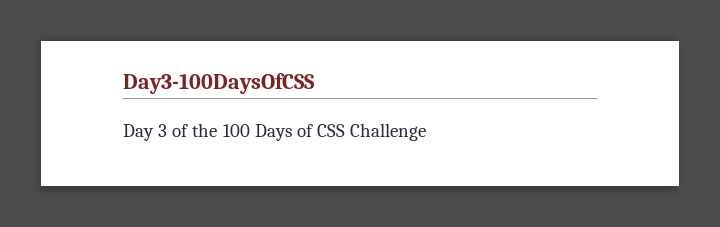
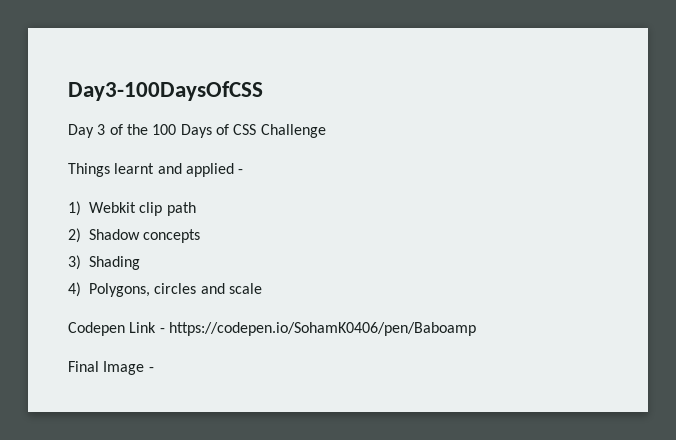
+ Things learnt and applied -
+ 1) Webkit clip path
+ 2) Shadow concepts
+ 3) Shading
+ 4) Polygons, circles and scale
+ Codepen Link - https://codepen.io/SohamK0406/pen/Baboamp
+ Final Image -

